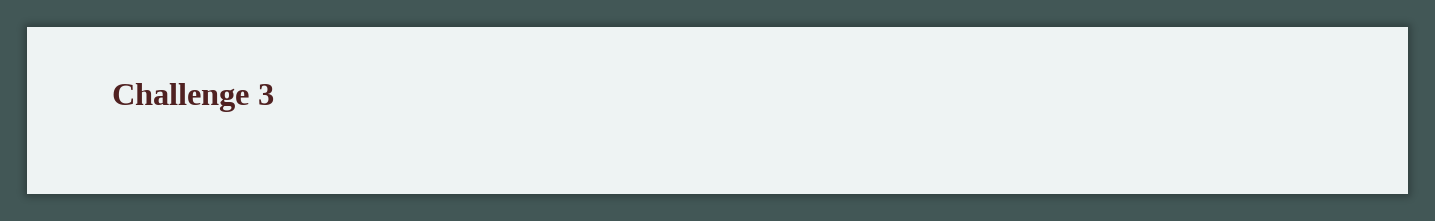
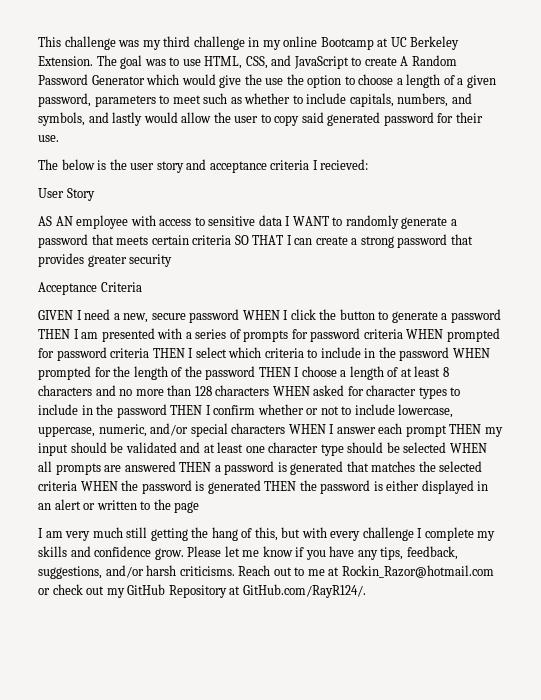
- Challenge 3
+ This challenge was my third challenge in my online Bootcamp at UC Berkeley Extension. The goal was to use HTML, CSS, and JavaScript to create A Random Password Generator which would give the use the option to choose a length of a given password, parameters to meet such as whether to include capitals, numbers, and symbols, and lastly would allow the user to copy said generated password for their use.
+ The below is the user story and acceptance criteria I recieved:
+ User Story
+ AS AN employee with access to sensitive data I WANT to randomly generate a password that meets certain criteria SO THAT I can create a strong password that provides greater security
+ Acceptance Criteria
+ GIVEN I need a new, secure password WHEN I click the button to generate a password THEN I am presented with a series of prompts for password criteria WHEN prompted for password criteria THEN I select which criteria to include in the password WHEN prompted for the length of the password THEN I choose a length of at least 8 characters and no more than 128 characters WHEN asked for character types to include in the password THEN I confirm whether or not to include lowercase, uppercase, numeric, and/or special characters WHEN I answer each prompt THEN my input should be validated and at least one character type should be selected WHEN all prompts are answered THEN a password is generated that matches the selected criteria WHEN the password is generated THEN the password is either displayed in an alert or written to the page
+ I am very much still getting the hang of this, but with every challenge I complete my skills and confidence grow. Please let me know if you have any tips, feedback, suggestions, and/or harsh criticisms. Reach out to me at Rockin_Razor@hotmail.com or check out my GitHub Repository at GitHub.com/RayR124/.

